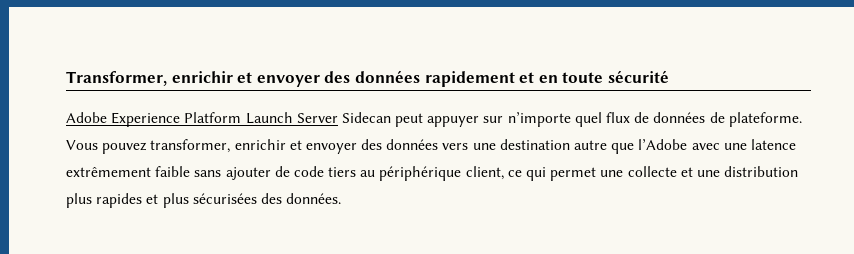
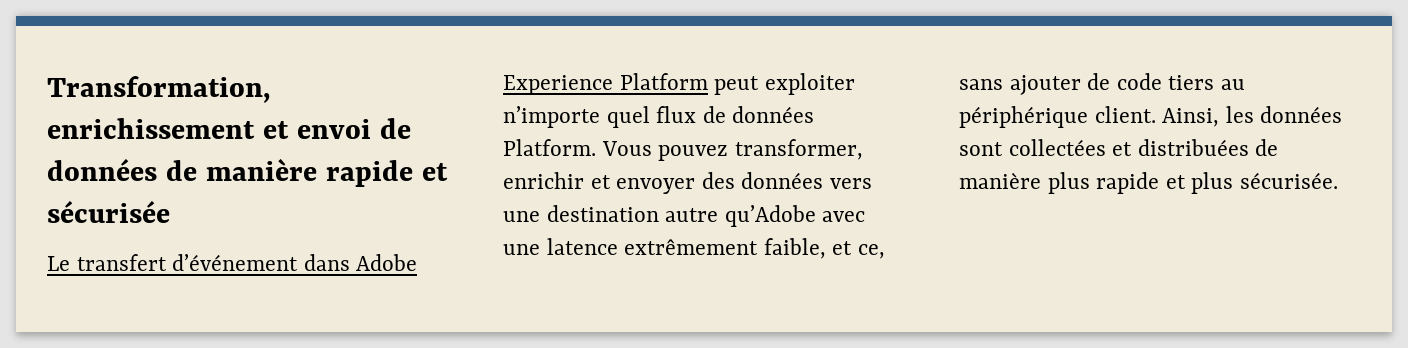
- Transformer, enrichir et envoyer des données rapidement et en toute sécurité
- Adobe Experience Platform Launch Server Sidecan peut appuyer sur n’importe quel flux de données de plateforme.
+ Transformation, enrichissement et envoi de données de manière rapide et sécurisée
+ Le transfert d’événement dans Adobe Experience Platform peut exploiter n’importe quel flux de données Platform.
- Vous pouvez transformer, enrichir et envoyer des données vers une destination autre que l’Adobe avec une latence extrêmement faible sans ajouter de code tiers au périphérique client, ce qui permet une collecte et une distribution plus rapides et plus sécurisées des données.
+ Vous pouvez transformer, enrichir et envoyer des données vers une destination autre qu’Adobe avec une latence extrêmement faible, et ce, sans ajouter de code tiers au périphérique client. Ainsi, les données sont collectées et distribuées de manière plus rapide et plus sécurisée.

